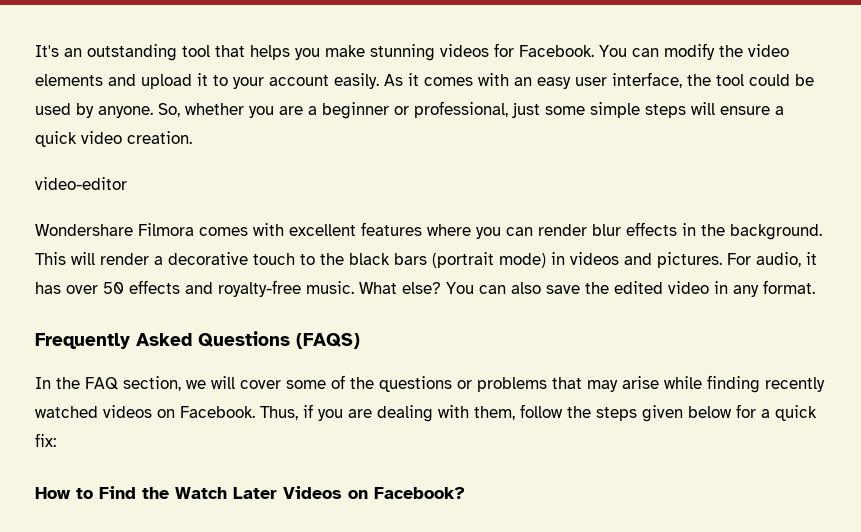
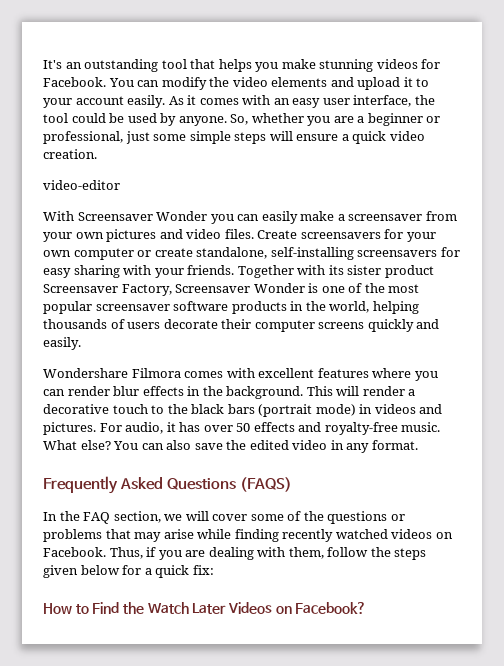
+ With Screensaver Wonder you can easily make a screensaver from your own pictures and video files. Create screensavers for your own computer or create standalone, self-installing screensavers for easy sharing with your friends. Together with its sister product Screensaver Factory, Screensaver Wonder is one of the most popular screensaver software products in the world, helping thousands of users decorate their computer screens quickly and easily.

